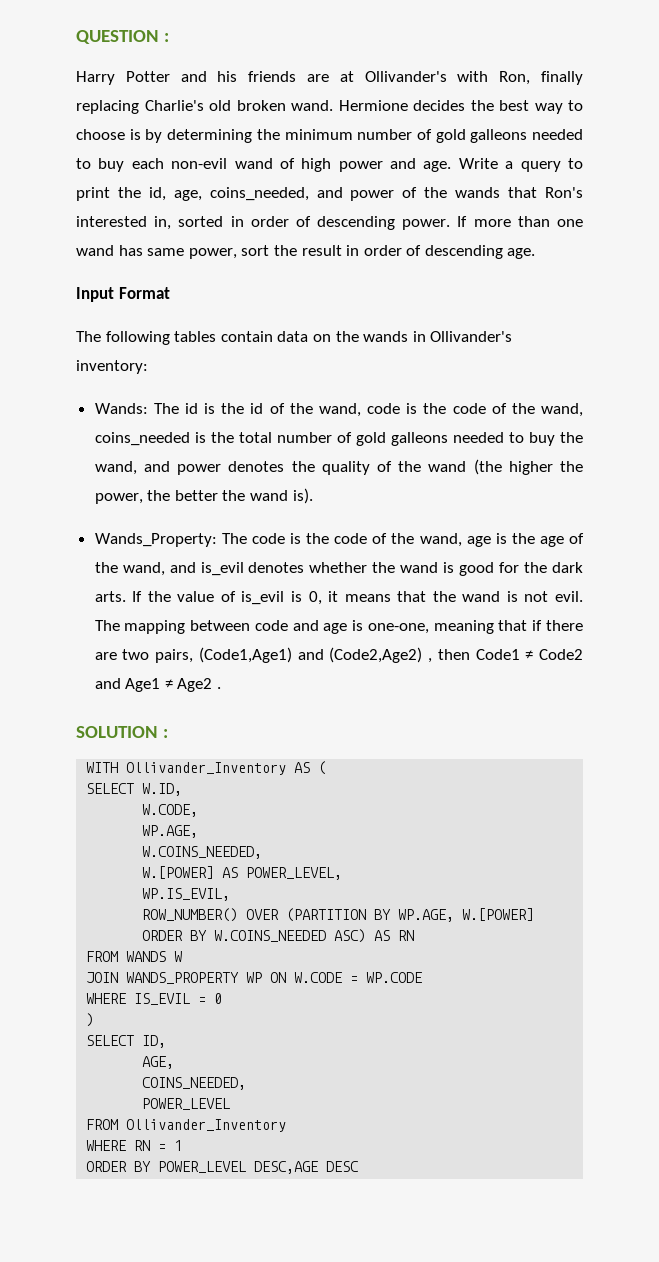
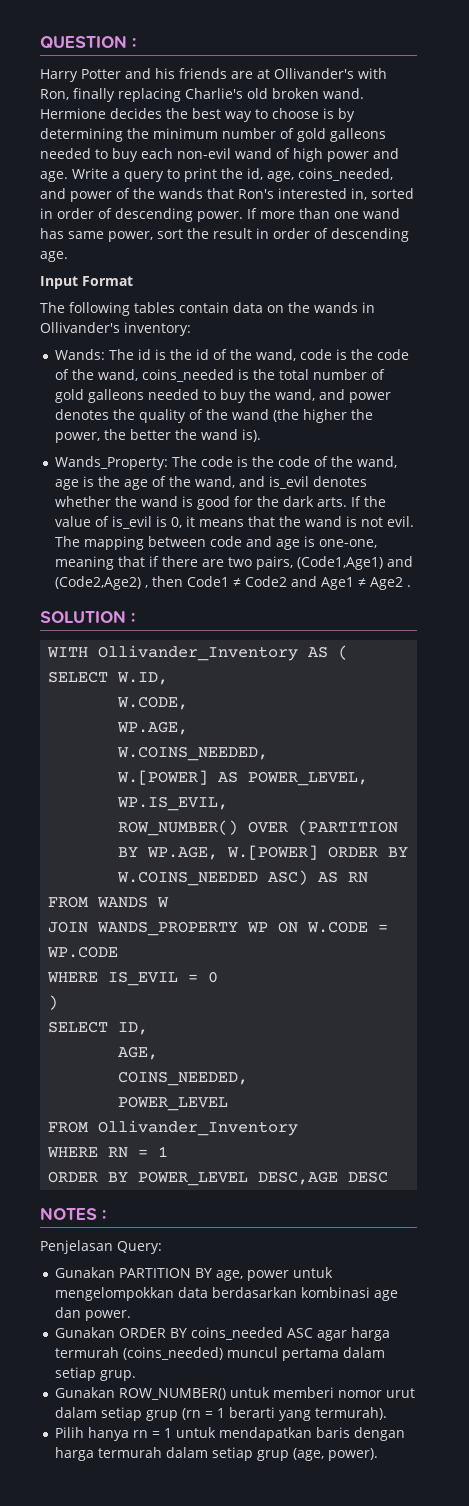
+ NOTES :
+ Penjelasan Query:
+ Gunakan PARTITION BY age, power untuk mengelompokkan data berdasarkan kombinasi age dan power.
+ Gunakan ORDER BY coins_needed ASC agar harga termurah (coins_needed) muncul pertama dalam setiap grup.
+ Gunakan ROW_NUMBER() untuk memberi nomor urut dalam setiap grup (rn = 1 berarti yang termurah).
+ Pilih hanya rn = 1 untuk mendapatkan baris dengan harga termurah dalam setiap grup (age, power).

